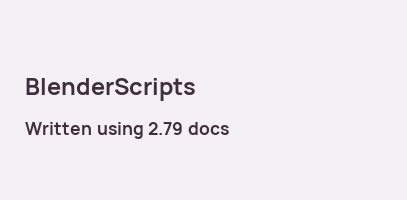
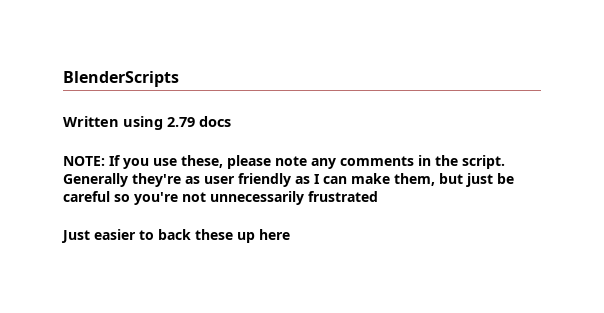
+ NOTE: If you use these, please note any comments in the script. Generally they're as user friendly as I can make them, but just be careful so you're not unnecessarily frustrated
+ Just easier to back these up here

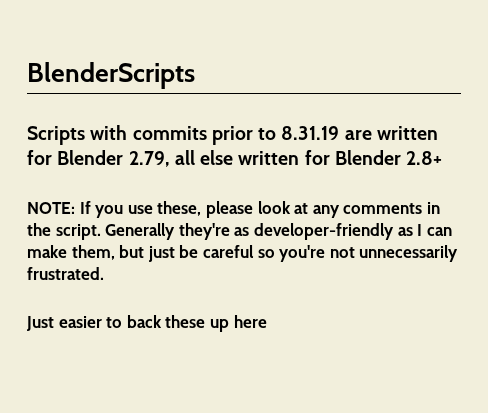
- Written using 2.79 docs
+ Scripts with commits prior to 8.31.19 are written for Blender 2.79, all else written for Blender 2.8+
- NOTE: If you use these, please note any comments in the script.
+ NOTE: If you use these, please look at any comments in the script.
- Generally they're as user friendly as I can make them, but just be careful so you're not unnecessarily frustrated
+ Generally they're as developer-friendly as I can make them, but just be careful so you're not unnecessarily frustrated.

